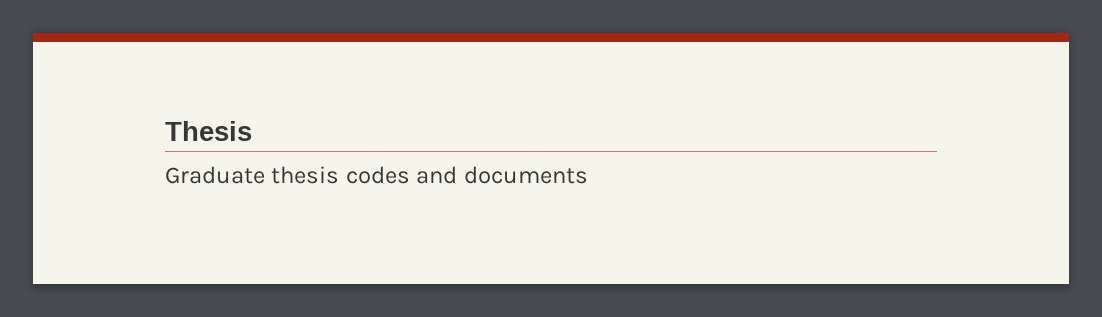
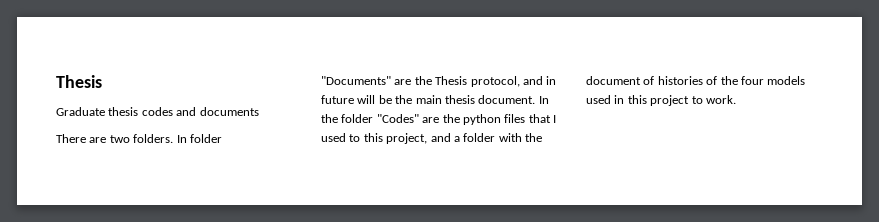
+ There are two folders. In folder "Documents" are the Thesis protocol, and in future will be the main thesis document. In the folder "Codes" are the python files that I used to this project, and a folder with the document of histories of the four models used in this project to work.

